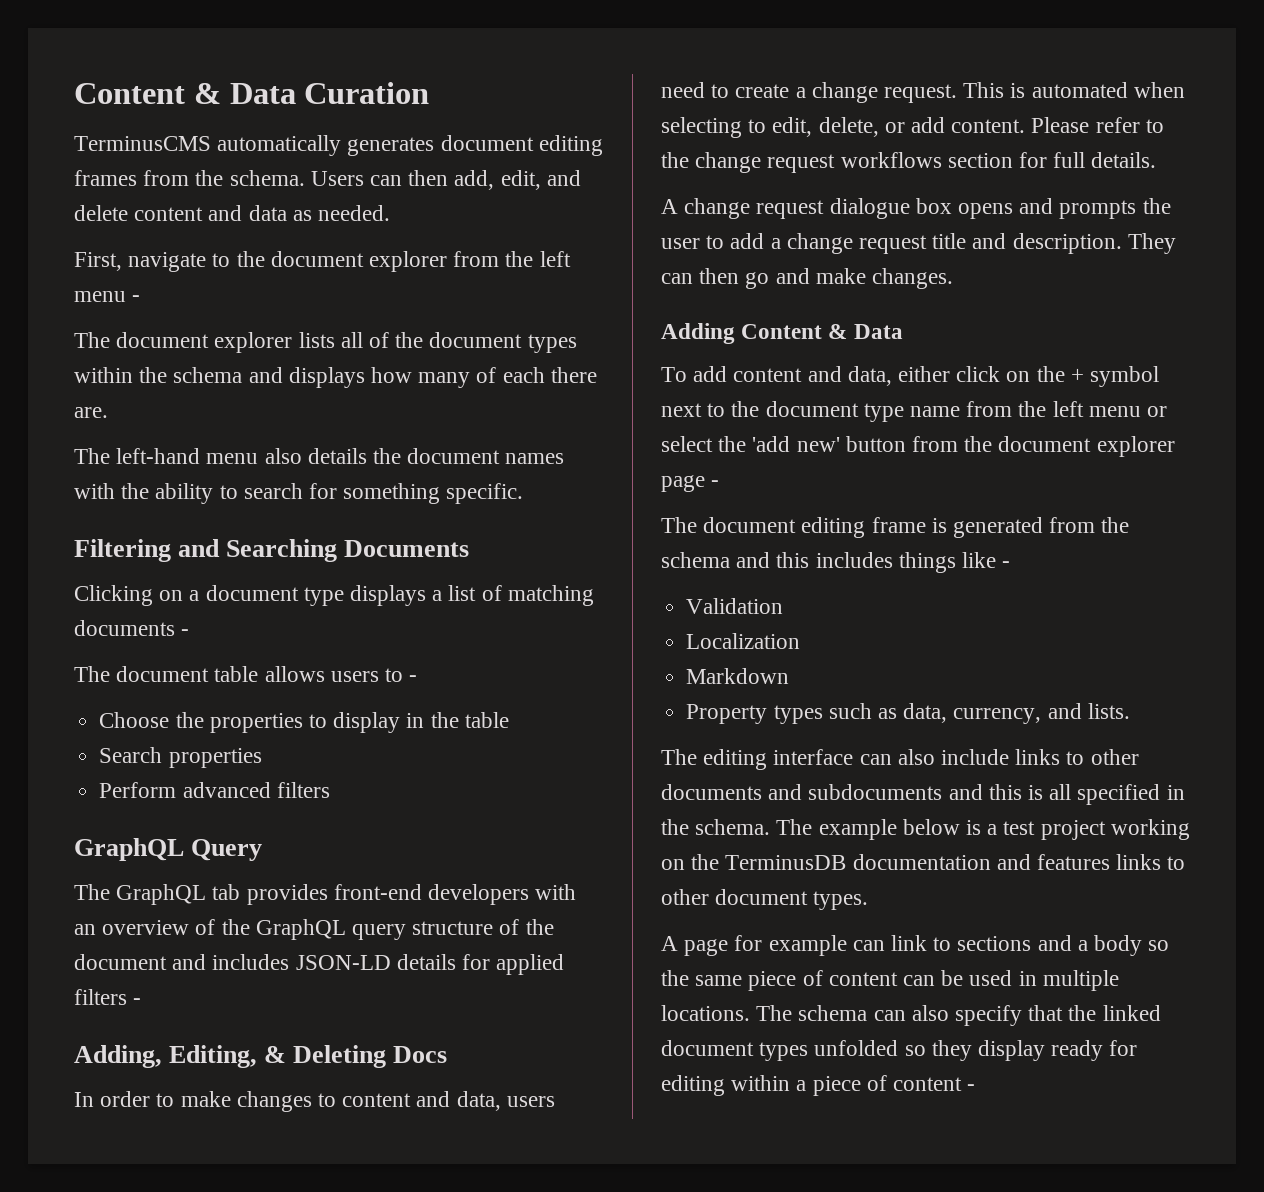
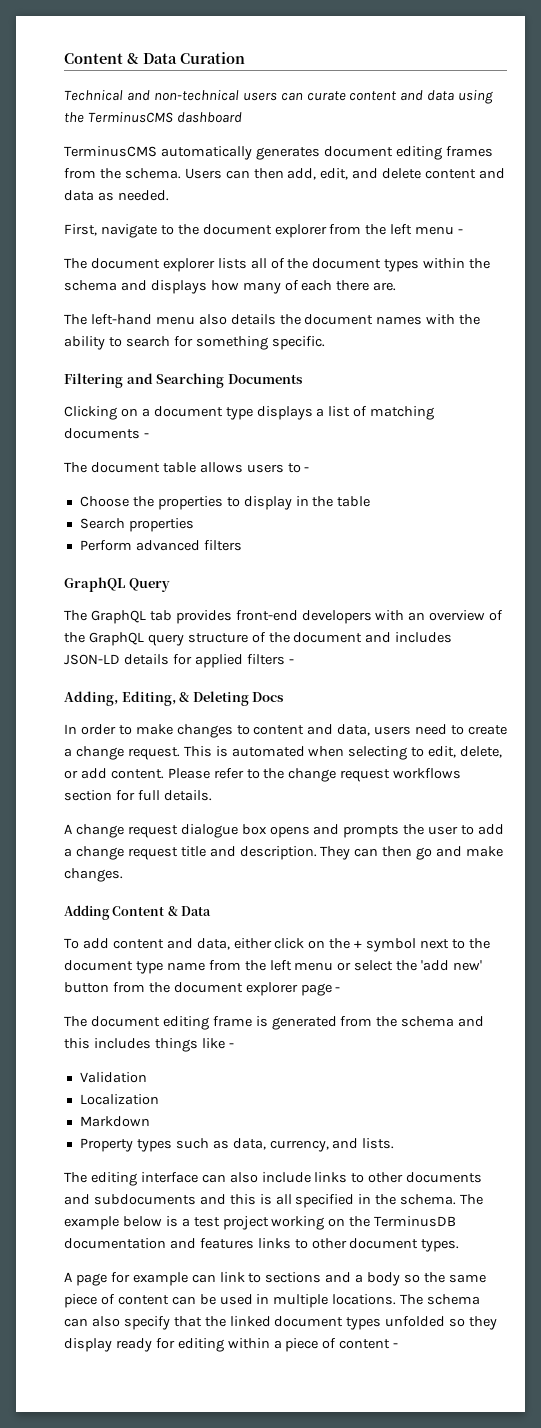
+ Technical and non-technical users can curate content and data using the TerminusCMS dashboard

